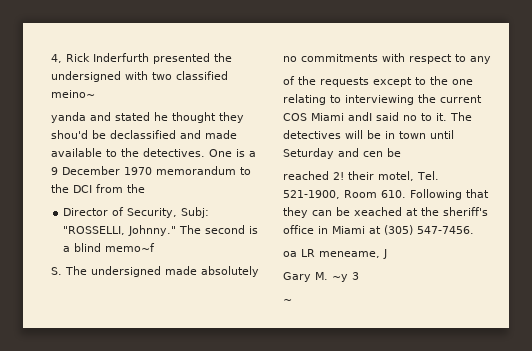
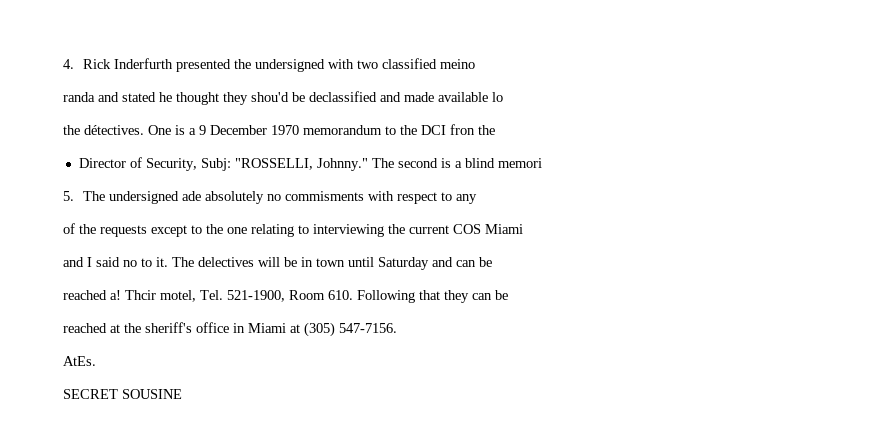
- 4, Rick Inderfurth presented the undersigned with two classified meino~
- yanda and stated he thought they shou'd be declassified and made available to the detectives.
+ 4. Rick Inderfurth presented the undersigned with two classified meino
+ randa and stated he thought they shou'd be declassified and made available lo
+ the détectives.
- One is a 9 December 1970 memorandum to the DCI from the
+ One is a 9 December 1970 memorandum to the DCI fron the
- The second is a blind memo~f
- S. The undersigned made absolutely no commitments with respect to any
+ The second is a blind memori
+ 5. The undersigned ade absolutely no commisments with respect to any
- of the requests except to the one relating to interviewing the current COS Miami andI said no to it.
+ of the requests except to the one relating to interviewing the current COS Miami
+ and I said no to it.
- The detectives will be in town until Seturday and cen be
- reached 2! their motel, Tel. 521-1900, Room 610. Following that they can be xeached at the sheriff's office in Miami at (305) 547-7456.
- oa LR meneame, J
- Gary M. ~y 3
- ~
+ The delectives will be in town until Saturday and can be
+ reached a! Thcir motel, Tel. 521-1900, Room 610. Following that they can be
+ reached at the sheriff's office in Miami at (305) 547-7156.
+ AtEs.
+ SECRET SOUSINE

